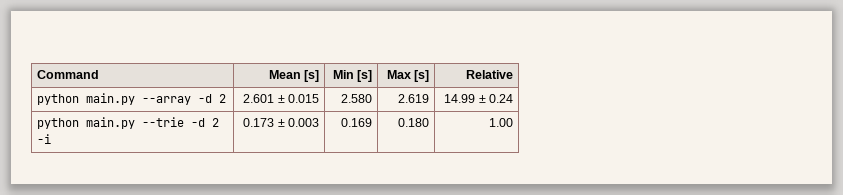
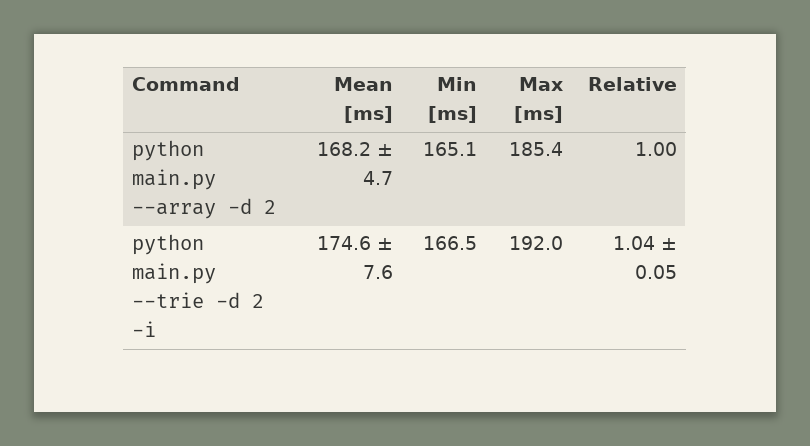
- Command | Mean [s] | Min [s] | Max [s] | Relative
+ Command | Mean [ms] | Min [ms] | Max [ms] | Relative
- python main.py --array -d 2 | 2.601 ± 0.015 | 2.580 | 2.619 | 14.99 ± 0.24
+ python main.py --array -d 2 | 168.2 ± 4.7 | 165.1 | 185.4 | 1.00
- python main.py --trie -d 2 -i | 0.173 ± 0.003 | 0.169 | 0.180 | 1.00
+ python main.py --trie -d 2 -i | 174.6 ± 7.6 | 166.5 | 192.0 | 1.04 ± 0.05

